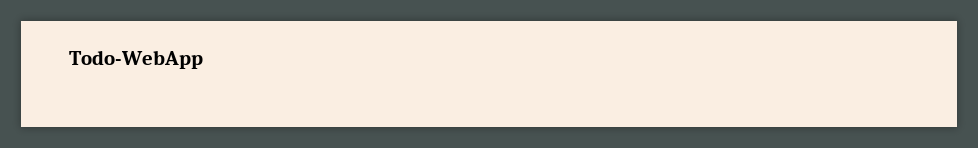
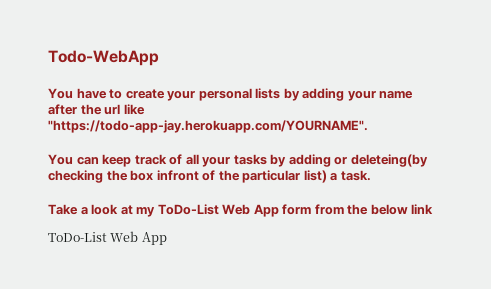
+ You have to create your personal lists by adding your name after the url like "https://todo-app-jay.herokuapp.com/YOURNAME".
+ You can keep track of all your tasks by adding or deleteing(by checking the box infront of the particular list) a task.
+ Take a look at my ToDo-List Web App form from the below link
+ ToDo-List Web App

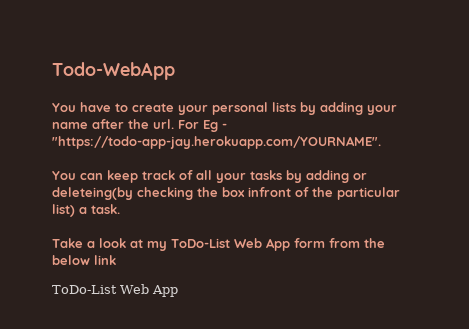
- You have to create your personal lists by adding your name after the url like "https://todo-app-jay.herokuapp.com/YOURNAME".
+ You have to create your personal lists by adding your name after the url. For Eg - "https://todo-app-jay.herokuapp.com/YOURNAME".

